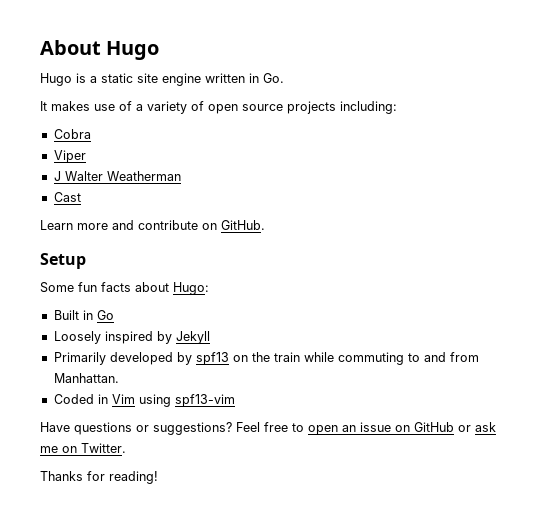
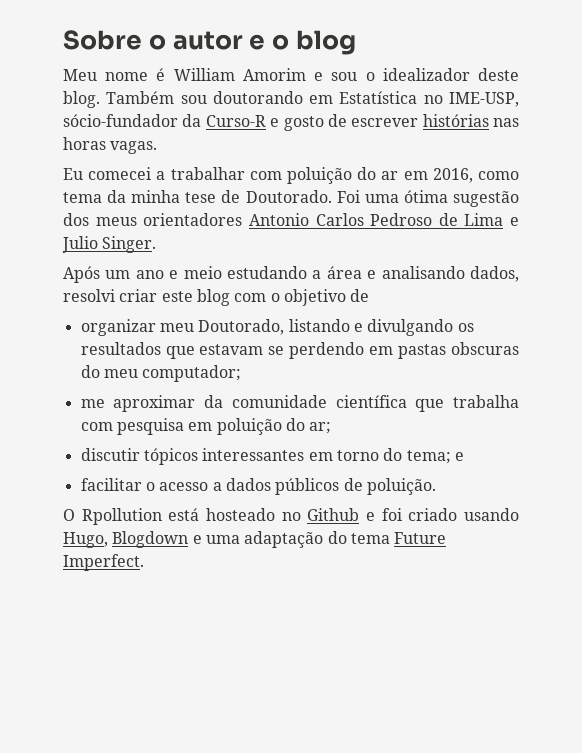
- About Hugo
- Hugo is a static site engine written in Go.
- It makes use of a variety of open source projects including:
- Cobra
- Viper
- J Walter Weatherman
- Cast
- Learn more and contribute on GitHub.
- Setup
- Some fun facts about Hugo:
- Built in Go
- Loosely inspired by Jekyll
- Primarily developed by spf13 on the train while commuting to and from Manhattan.
- Coded in Vim using spf13-vim
- Have questions or suggestions? Feel free to open an issue on GitHub or ask me on Twitter.
- Thanks for reading!
+ Sobre o autor e o blog
+ Meu nome é William Amorim e sou o idealizador deste blog. Também sou doutorando em Estatística no IME-USP, sócio-fundador da Curso-R e gosto de escrever histórias nas horas vagas.
+ Eu comecei a trabalhar com poluição do ar em 2016, como tema da minha tese de Doutorado. Foi uma ótima sugestão dos meus orientadores Antonio Carlos Pedroso de Lima e Julio Singer.
+ Após um ano e meio estudando a área e analisando dados, resolvi criar este blog com o objetivo de
+ organizar meu Doutorado, listando e divulgando os resultados que estavam se perdendo em pastas obscuras do meu computador;
+ me aproximar da comunidade científica que trabalha com pesquisa em poluição do ar;
+ discutir tópicos interessantes em torno do tema; e
+ facilitar o acesso a dados públicos de poluição.
+ O Rpollution está hosteado no Github e foi criado usando Hugo, Blogdown e uma adaptação do tema Future Imperfect.

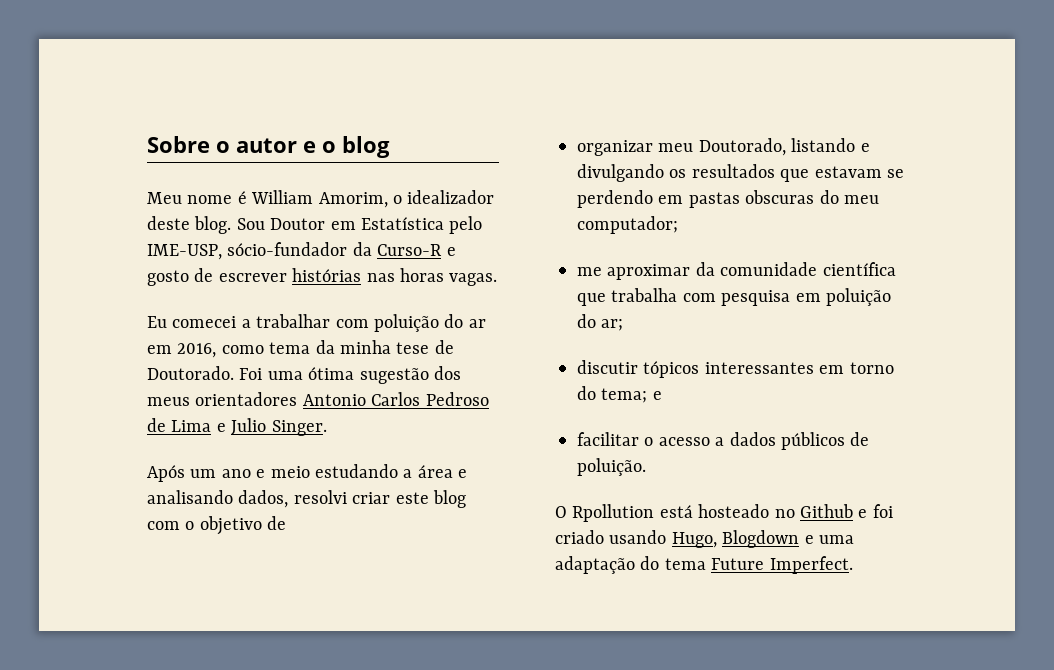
- Meu nome é William Amorim e sou o idealizador deste blog.
+ Meu nome é William Amorim, o idealizador deste blog.
- Também sou doutorando em Estatística no IME-USP, sócio-fundador da Curso-R e gosto de escrever histórias nas horas vagas.
+ Sou Doutor em Estatística pelo IME-USP, sócio-fundador da Curso-R e gosto de escrever histórias nas horas vagas.

